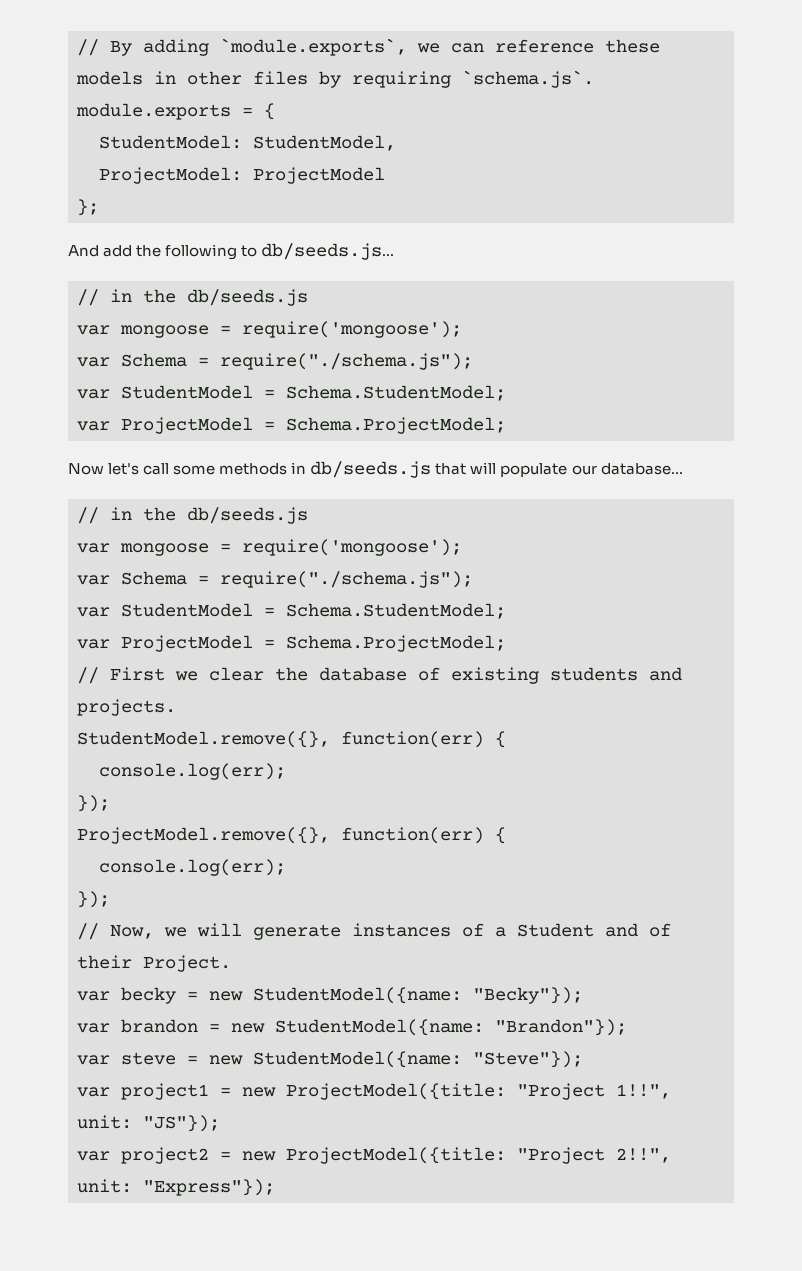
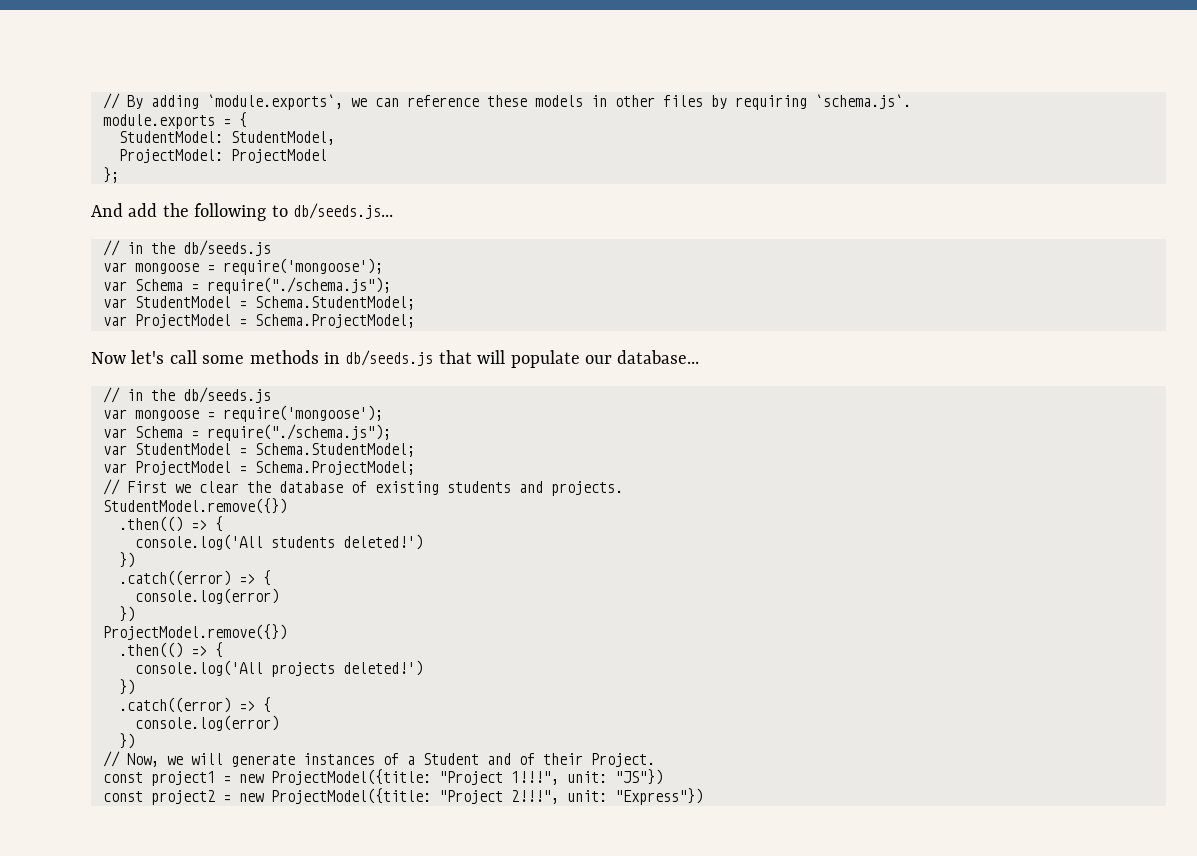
- StudentModel.remove({}, function(err) {
- console.log(err);
- });
- ProjectModel.remove({}, function(err) {
- console.log(err);
- });
+ StudentModel.remove({})
+ .then(() => {
+ console.log('All students deleted!')
+ })
+ .catch((error) => {
+ console.log(error)
+ })
+ ProjectModel.remove({})
+ .then(() => {
+ console.log('All projects deleted!')
+ })
+ .catch((error) => {
+ console.log(error)
+ })
- var becky = new StudentModel({name: "Becky"});
- var brandon = new StudentModel({name: "Brandon"});
- var steve = new StudentModel({name: "Steve"});
- var project1 = new ProjectModel({title: "Project 1!!", unit: "JS"});
- var project2 = new ProjectModel({title: "Project 2!!", unit: "Express"});
+ const project1 = new ProjectModel({title: "Project 1!!!", unit: "JS"})
+ const project2 = new ProjectModel({title: "Project 2!!!", unit: "Express"})

